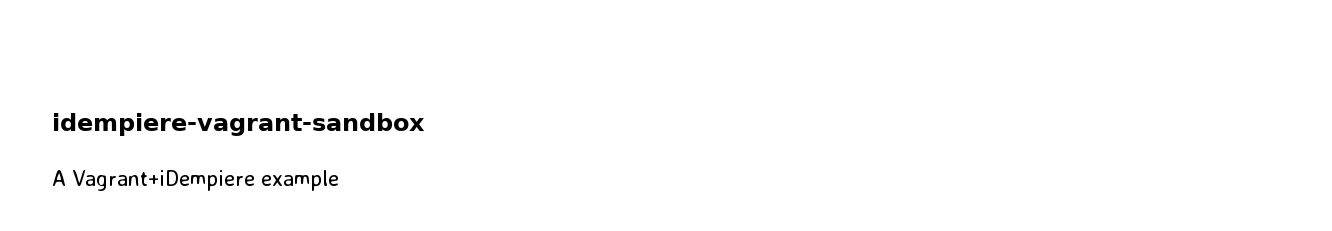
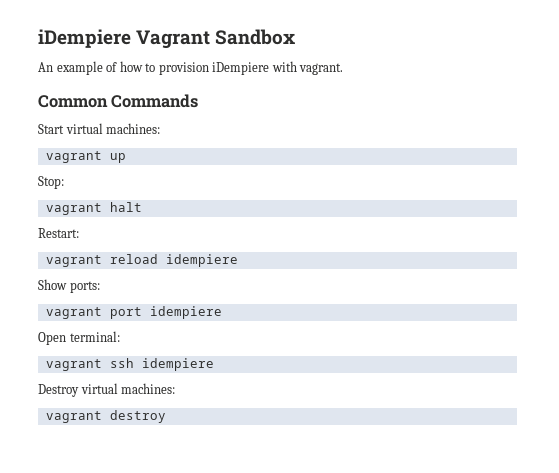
- idempiere-vagrant-sandbox
- A Vagrant+iDempiere example
+ iDempiere Vagrant Sandbox
+ An example of how to provision iDempiere with vagrant.
+ Common Commands
+ Start virtual machines:
+ vagrant up
+ Stop:
+ vagrant halt
+ Restart:
+ vagrant reload idempiere
+ Show ports:
+ vagrant port idempiere
+ Open terminal:
+ vagrant ssh idempiere
+ Destroy virtual machines:
+ vagrant destroy

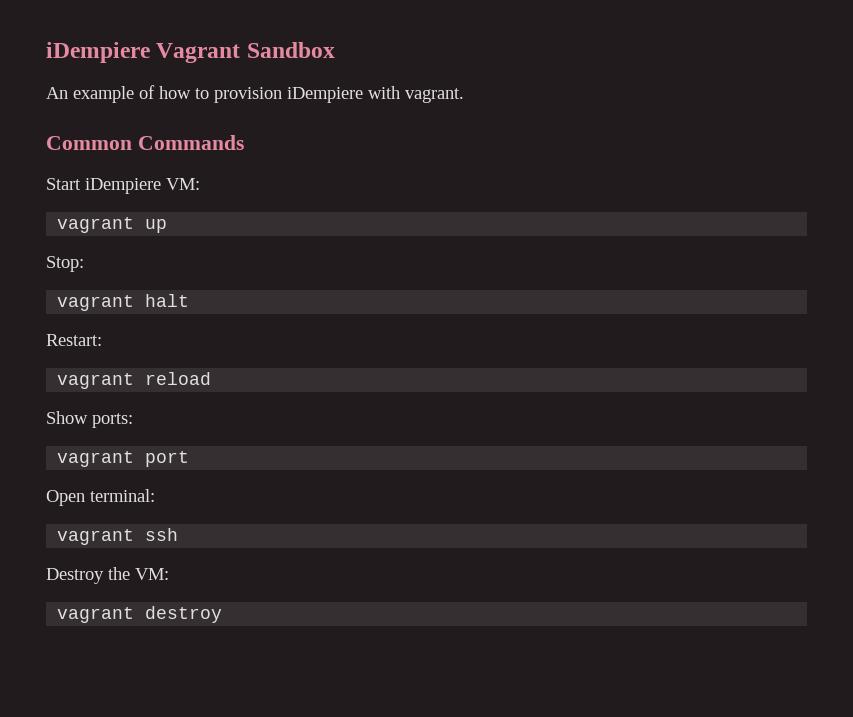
- Start virtual machines:
+ Start iDempiere VM:
- vagrant reload idempiere
+ vagrant reload
- vagrant port idempiere
+ vagrant port
- vagrant ssh idempiere
+ vagrant ssh
- Destroy virtual machines:
+ Destroy the VM:

